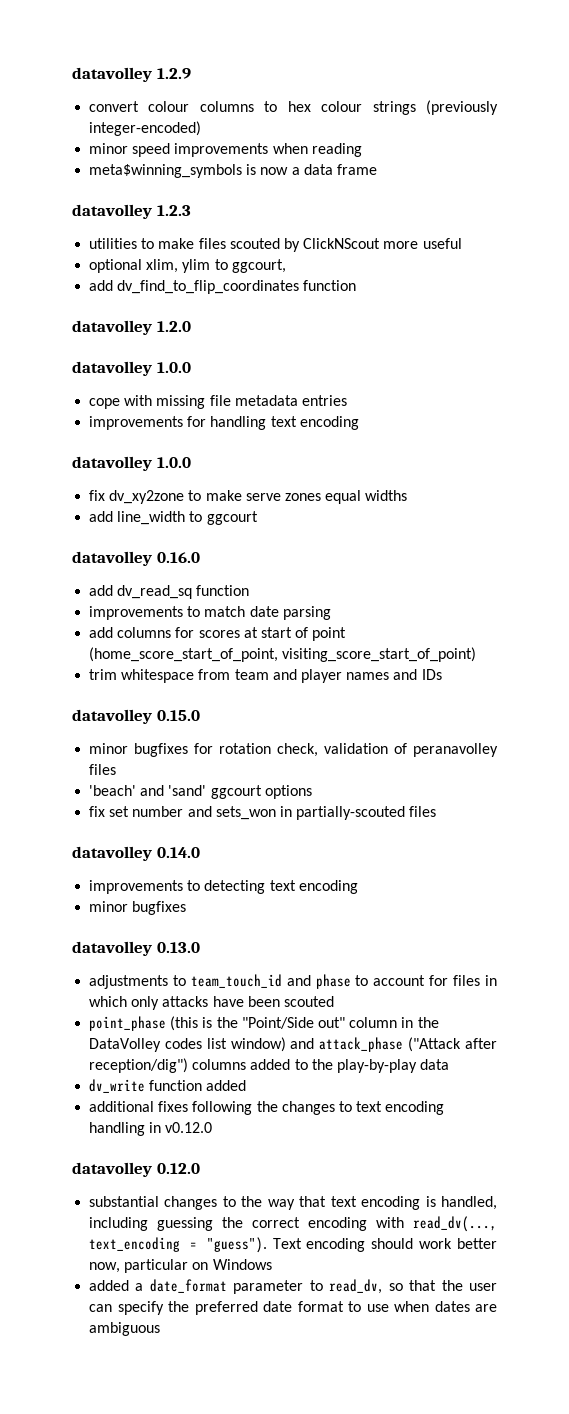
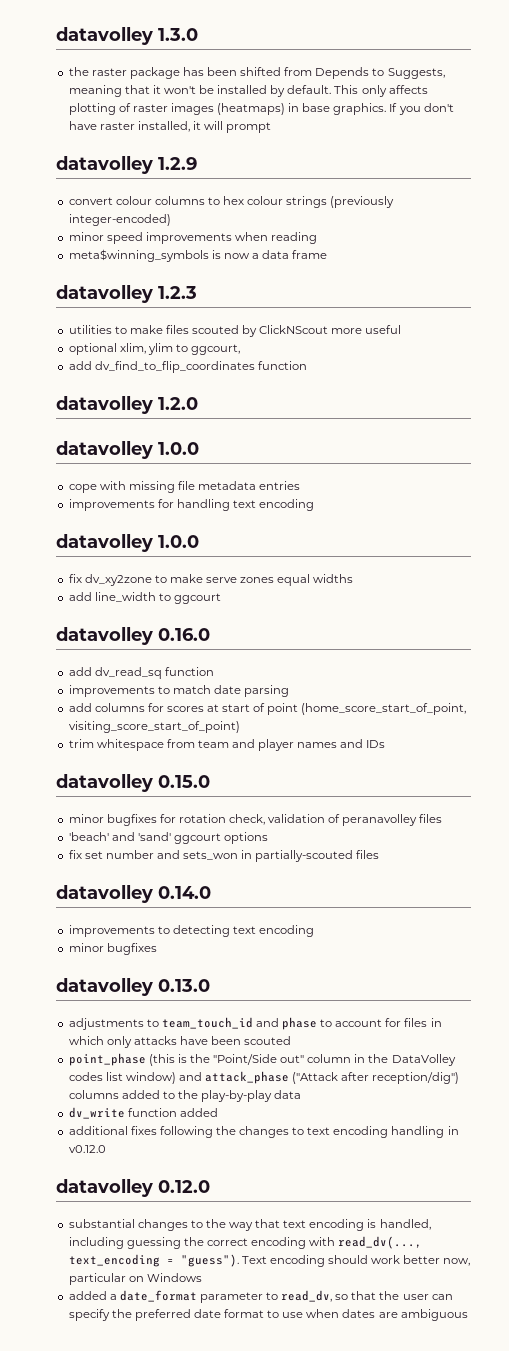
+ datavolley 1.3.0
+ the raster package has been shifted from Depends to Suggests, meaning that it won't be installed by default. This only affects plotting of raster images (heatmaps) in base graphics. If you don't have raster installed, it will prompt

